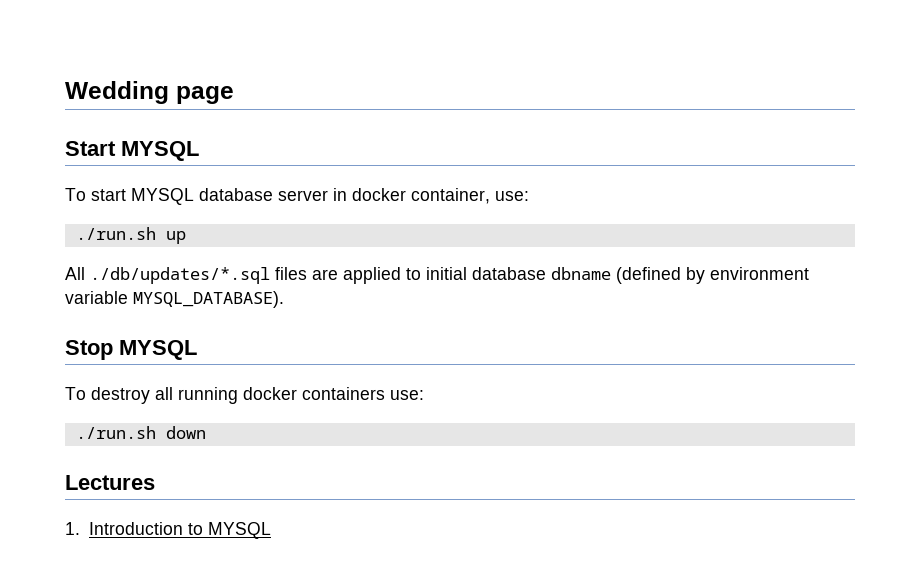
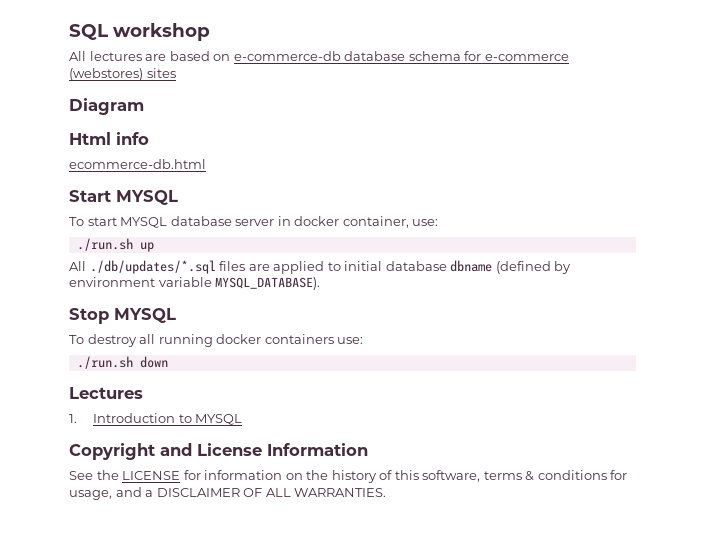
- Wedding page
+ SQL workshop
+ All lectures are based on e-commerce-db database schema for e-commerce (webstores) sites
+ Diagram
+ Html info
+ ecommerce-db.html
+ Copyright and License Information
+ See the LICENSE for information on the history of this software, terms & conditions for usage, and a DISCLAIMER OF ALL WARRANTIES.

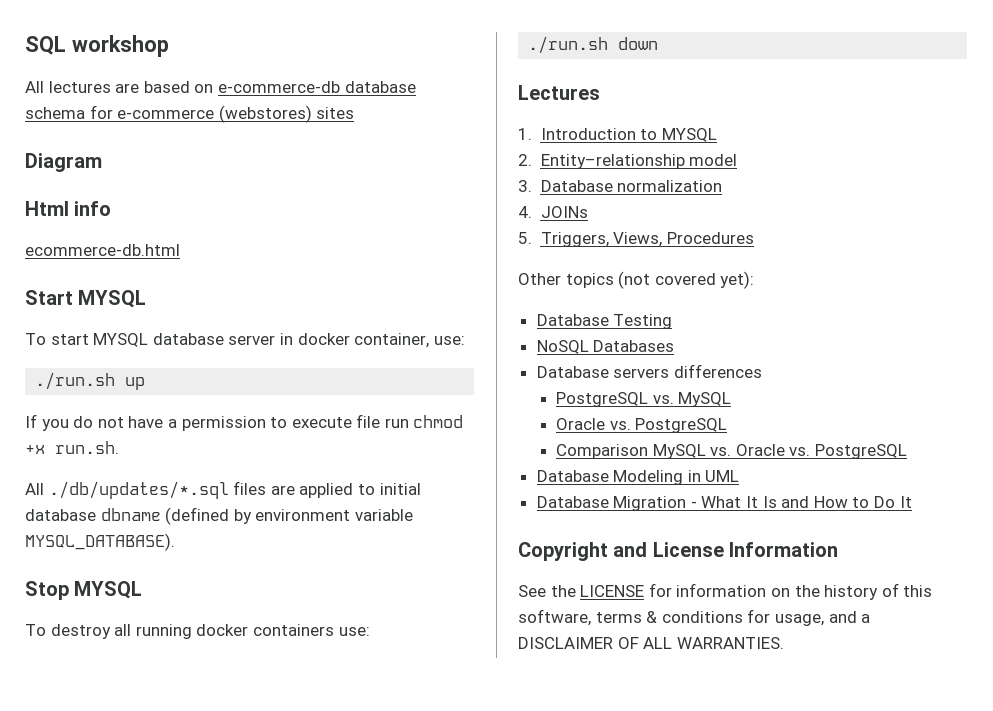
+ If you do not have a permission to execute file run chmod +x run.sh.
+ 2. Entity–relationship model
+ 3. Database normalization
+ 4. JOINs
+ 5. Triggers, Views, Procedures
+ Other topics (not covered yet):
+ Database Testing
+ NoSQL Databases
+ Database servers differences
+ PostgreSQL vs. MySQL
+ Oracle vs. PostgreSQL
+ Comparison MySQL vs. Oracle vs. PostgreSQL
+ Database Modeling in UML
+ Database Migration - What It Is and How to Do It

